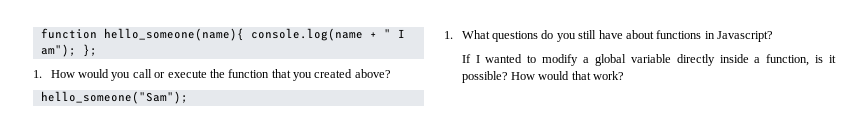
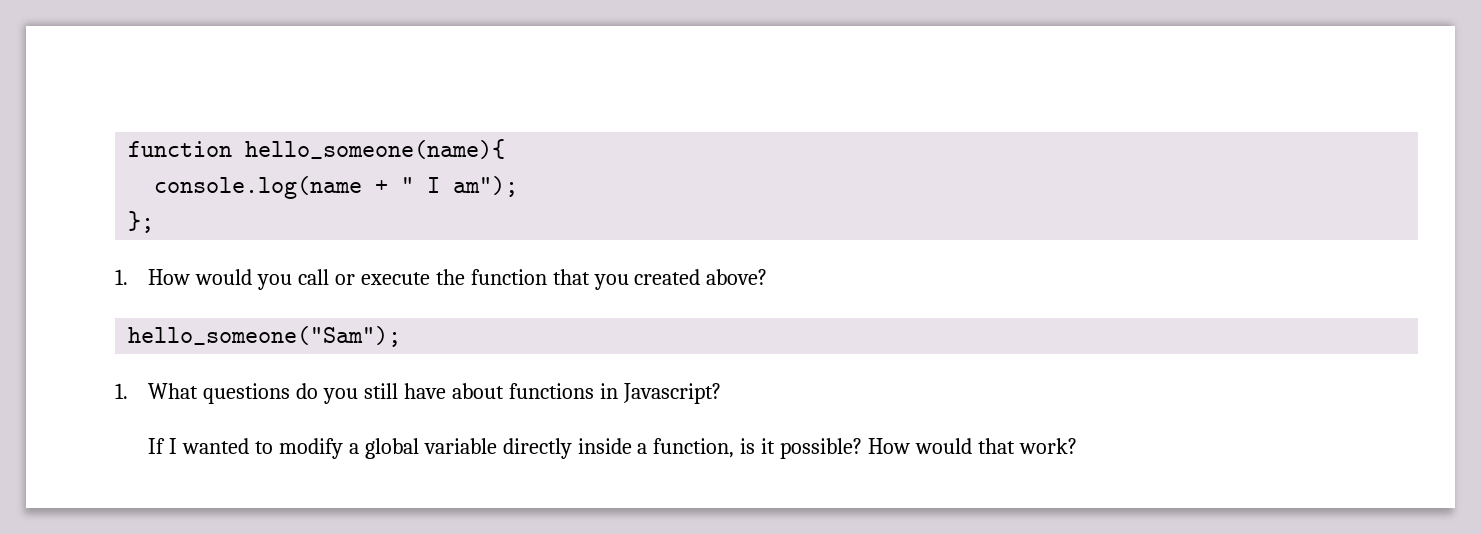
- function hello_someone(name){ console.log(name + " I am"); };
+ function hello_someone(name){
+ console.log(name + " I am");
+ };

